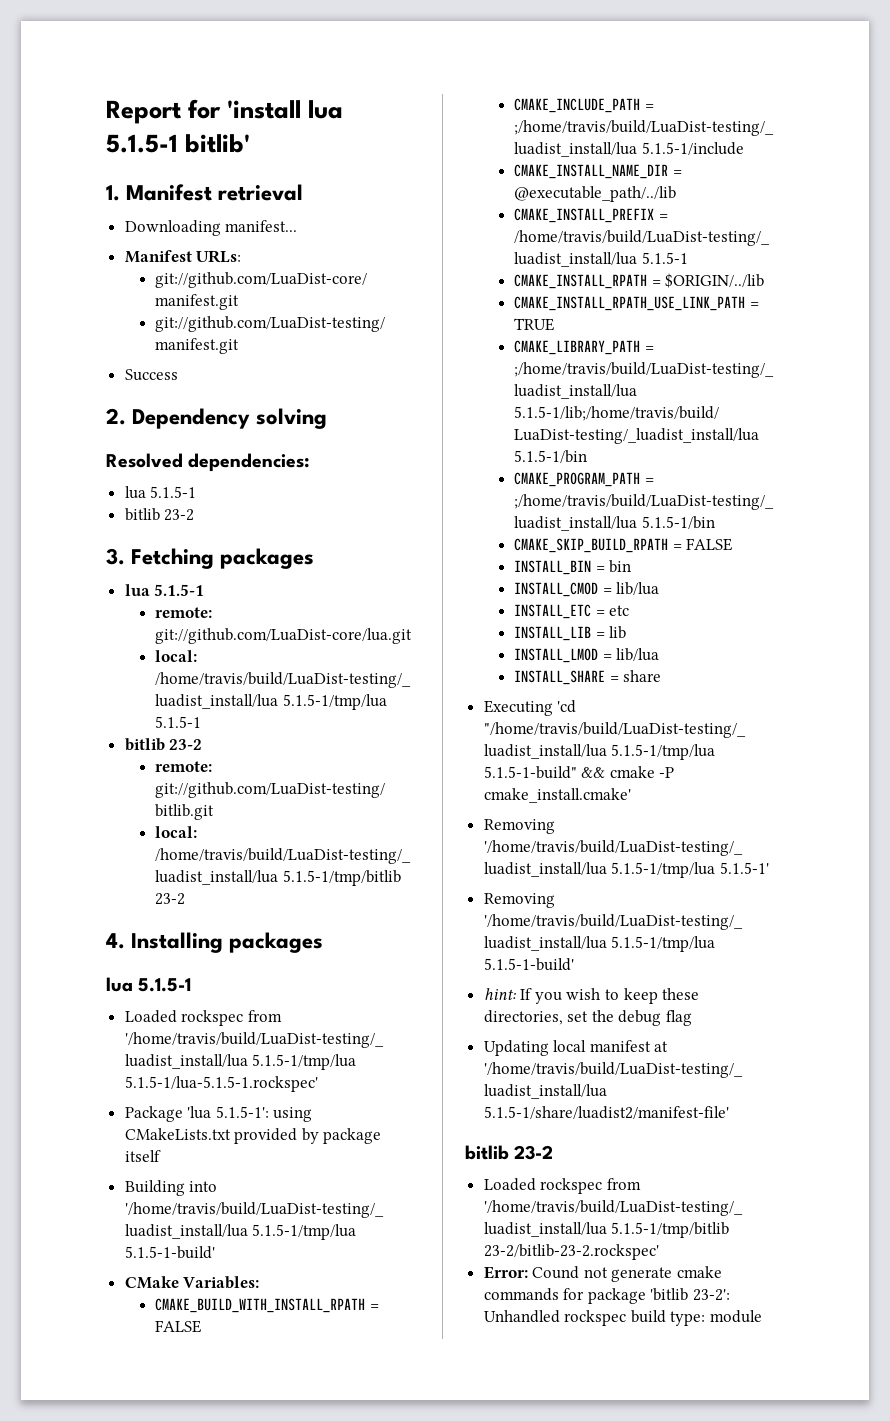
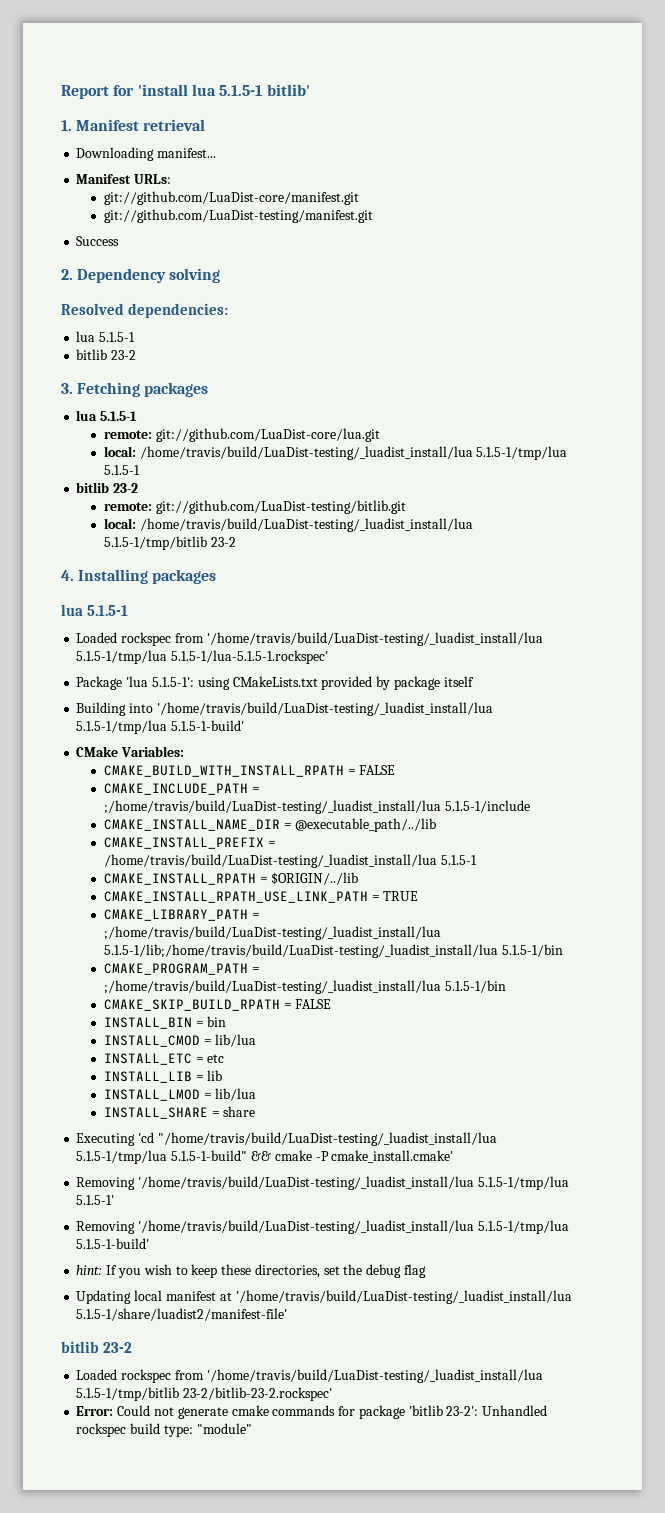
- Error: Cound not generate cmake commands for package 'bitlib 23-2': Unhandled rockspec build type: module
+ Error: Could not generate cmake commands for package 'bitlib 23-2': Unhandled rockspec build type: "module"

